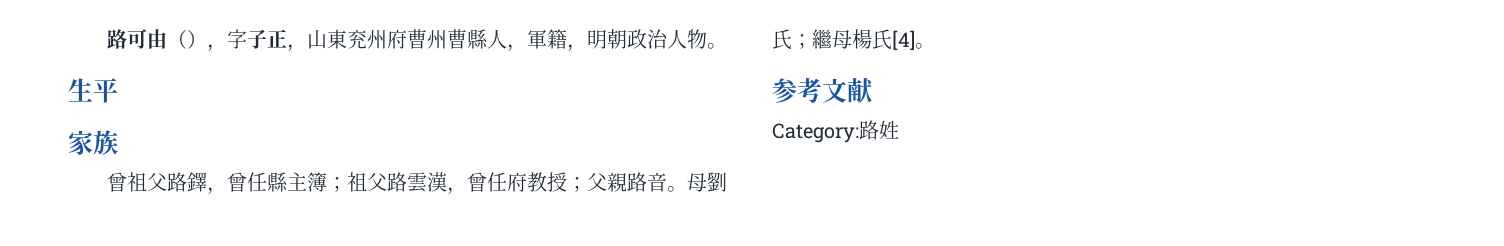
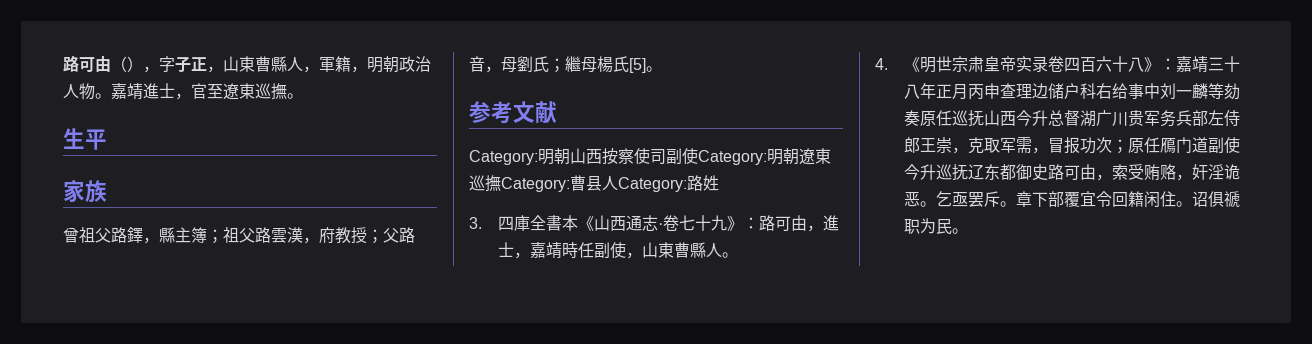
- 路可由（），字子正，山東兖州府曹州曹縣人，軍籍，明朝政治人物。
+ 路可由（），字子正，山東曹縣人，軍籍，明朝政治人物。嘉靖進士，官至遼東巡撫。
- 曾祖父路鐸，曾任縣主簿；祖父路雲漢，曾任府教授；父親路音。母劉氏；繼母楊氏[4]。
+ 曾祖父路鐸，縣主簿；祖父路雲漢，府教授；父路音，母劉氏；繼母楊氏[5]。
- Category:路姓
+ Category:明朝山西按察使司副使Category:明朝遼東巡撫Category:曹县人Category:路姓
+ 3.四庫全書本《山西通志·卷七十九》：路可由，進士，嘉靖時任副使，山東曹縣人。
+ 4.《明世宗肃皇帝实录卷四百六十八》：嘉靖三十八年正月丙申查理边储户科右给事中刘一麟等劾奏原任巡抚山西今升总督湖广川贵军务兵部左侍郎王崇，克取军需，冒报功次；原任鴈门道副使今升巡抚辽东都御史路可由，索受贿赂，奸淫诡恶。乞亟罢斥。章下部覆宜令回籍闲住。诏俱禠职为民。

